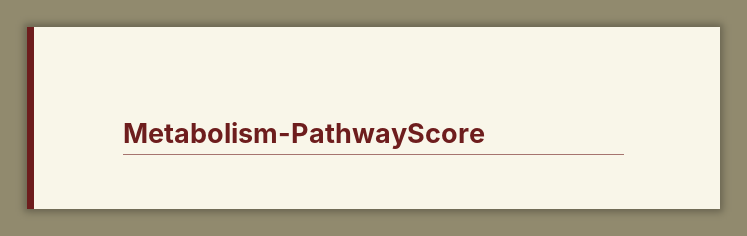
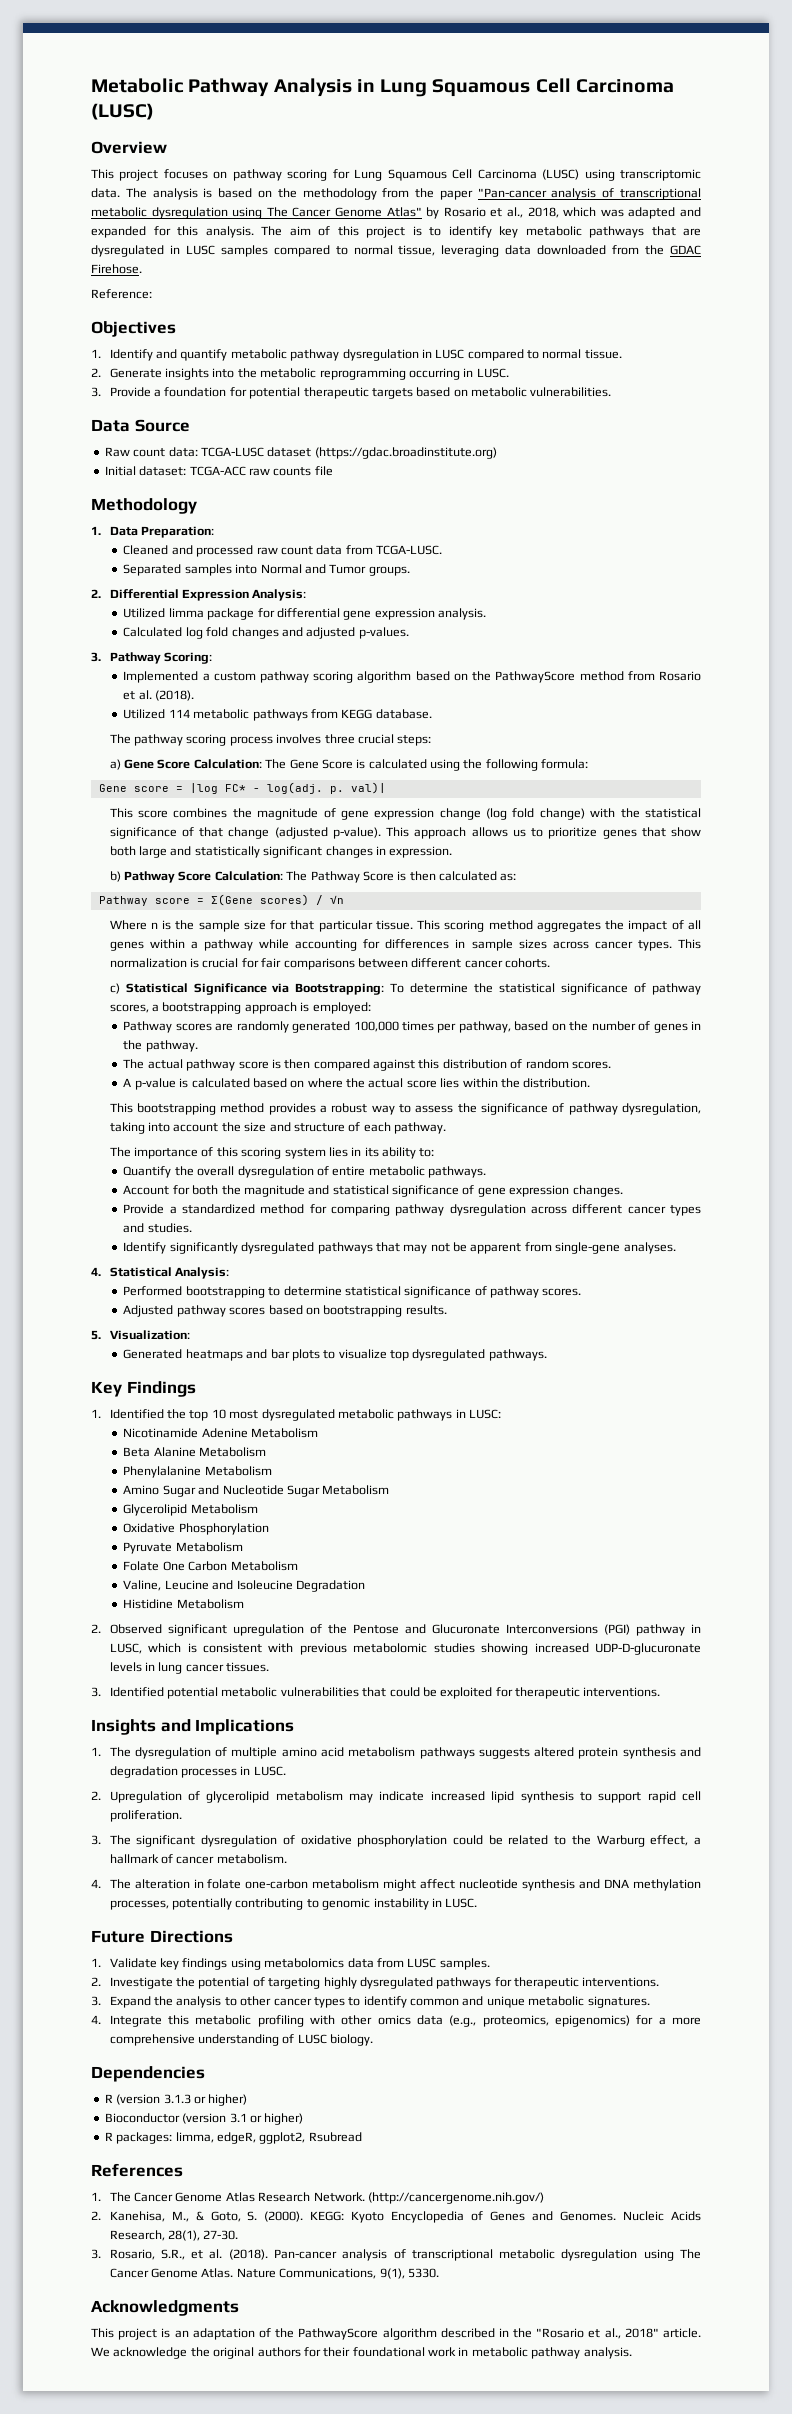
- Metabolism-PathwayScore
+ Metabolic Pathway Analysis in Lung Squamous Cell Carcinoma (LUSC)
+ Overview
+ This project focuses on pathway scoring for Lung Squamous Cell Carcinoma (LUSC) using transcriptomic data. The analysis is based on the methodology from the paper "Pan-cancer analysis of transcriptional metabolic dysregulation using The Cancer Genome Atlas" by Rosario et al., 2018, which was adapted and expanded for this analysis. The aim of this project is to identify key metabolic pathways that are dysregulated in LUSC samples compared to normal tissue, leveraging data downloaded from the GDAC Firehose.
+ Reference:
+ Objectives
+ 1. Identify and quantify metabolic pathway dysregulation in LUSC compared to normal tissue.
+ 2. Generate insights into the metabolic reprogramming occurring in LUSC.
+ 3. Provide a foundation for potential therapeutic targets based on metabolic vulnerabilities.
+ Data Source
+ Raw count data: TCGA-LUSC dataset (https://gdac.broadinstitute.org)
+ Initial dataset: TCGA-ACC raw counts file
+ Methodology
+ 1. Data Preparation:
+ Cleaned and processed raw count data from TCGA-LUSC.
+ Separated samples into Normal and Tumor groups.
+ 2. Differential Expression Analysis:
+ Utilized limma package for differential gene expression analysis.
+ Calculated log fold changes and adjusted p-values.
+ 3. Pathway Scoring:
+ Implemented a custom pathway scoring algorithm based on the PathwayScore method from Rosario et al. (2018).
+ Utilized 114 metabolic pathways from KEGG database.
+ The pathway scoring process involves three crucial steps:
+ a) Gene Score Calculation: The Gene Score is calculated using the following formula:
+ Gene score = |log FC* - log(adj. p. val)|
+ This score combines the magnitude of gene expression change (log fold change) with the statistical significance of that change (adjusted p-value). This approach allows us to prioritize genes that show both large and statistically significant changes in expression.
+ b) Pathway Score Calculation: The Pathway Score is then calculated as:
+ Pathway score = Σ(Gene scores) / √n
+ Where n is the sample size for that particular tissue. This scoring method aggregates the impact of all genes within a pathway while accounting for differences in sample sizes across cancer types. This normalization is crucial for fair comparisons between different cancer cohorts.
+ c) Statistical Significance via Bootstrapping: To determine the statistical significance of pathway scores, a bootstrapping approach is employed:
+ Pathway scores are randomly generated 100,000 times per pathway, based on the number of genes in the pathway.
+ The actual pathway score is then compared against this distribution of random scores.
+ A p-value is calculated based on where the actual score lies within the distribution.
+ This bootstrapping method provides a robust way to assess the significance of pathway dysregulation, taking into account the size and structure of each pathway.
+ The importance of this scoring system lies in its ability to:
+ Quantify the overall dysregulation of entire metabolic pathways.
+ Account for both the magnitude and statistical significance of gene expression changes.
+ Provide a standardized method for comparing pathway dysregulation across different cancer types and studies.
+ Identify significantly dysregulated pathways that may not be apparent from single-gene analyses.
+ 4. Statistical Analysis:
+ Performed bootstrapping to determine statistical significance of pathway scores.
+ Adjusted pathway scores based on bootstrapping results.
+ 5. Visualization:
+ Generated heatmaps and bar plots to visualize top dysregulated pathways.
+ Key Findings
+ 1. Identified the top 10 most dysregulated metabolic pathways in LUSC:
+ Nicotinamide Adenine Metabolism
+ Beta Alanine Metabolism
+ Phenylalanine Metabolism
+ Amino Sugar and Nucleotide Sugar Metabolism
+ Glycerolipid Metabolism
+ Oxidative Phosphorylation
+ Pyruvate Metabolism
+ Folate One Carbon Metabolism
+ Valine, Leucine and Isoleucine Degradation
+ Histidine Metabolism
+ 2. Observed significant upregulation of the Pentose and Glucuronate Interconversions (PGI) pathway in LUSC, which is consistent with previous metabolomic studies showing increased UDP-D-glucuronate levels in lung cancer tissues.
+ 3. Identified potential metabolic vulnerabilities that could be exploited for therapeutic interventions.
+ Insights and Implications
+ 1. The dysregulation of multiple amino acid metabolism pathways suggests altered protein synthesis and degradation processes in LUSC.
+ 2. Upregulation of glycerolipid metabolism may indicate increased lipid synthesis to support rapid cell proliferation.
+ 3. The significant dysregulation of oxidative phosphorylation could be related to the Warburg effect, a hallmark of cancer metabolism.
+ 4. The alteration in folate one-carbon metabolism might affect nucleotide synthesis and DNA methylation processes, potentially contributing to genomic instability in LUSC.
+ Future Directions
+ 1. Validate key findings using metabolomics data from LUSC samples.
+ 2. Investigate the potential of targeting highly dysregulated pathways for therapeutic interventions.
+ 3. Expand the analysis to other cancer types to identify common and unique metabolic signatures.
+ 4. Integrate this metabolic profiling with other omics data (e.g., proteomics, epigenomics) for a more comprehensive understanding of LUSC biology.
+ Dependencies
+ R (version 3.1.3 or higher)
+ Bioconductor (version 3.1 or higher)
+ R packages: limma, edgeR, ggplot2, Rsubread
+ References
+ 1. The Cancer Genome Atlas Research Network. (http://cancergenome.nih.gov/)
+ 2. Kanehisa, M., & Goto, S. (2000). KEGG: Kyoto Encyclopedia of Genes and Genomes. Nucleic Acids Research, 28(1), 27-30.
+ 3. Rosario, S.R., et al. (2018). Pan-cancer analysis of transcriptional metabolic dysregulation using The Cancer Genome Atlas. Nature Communications, 9(1), 5330.
+ Acknowledgments
+ This project is an adaptation of the PathwayScore algorithm described in the "Rosario et al., 2018" article. We acknowledge the original authors for their foundational work in metabolic pathway analysis.

